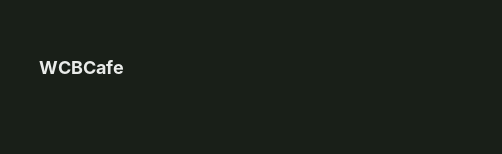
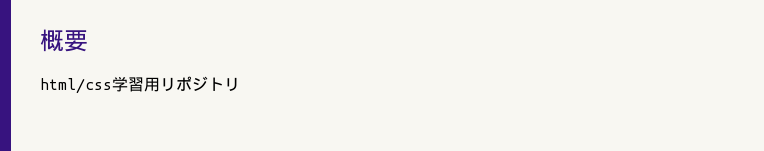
- WCBCafe
+ 概要
+ html/css学習用リポジトリ

